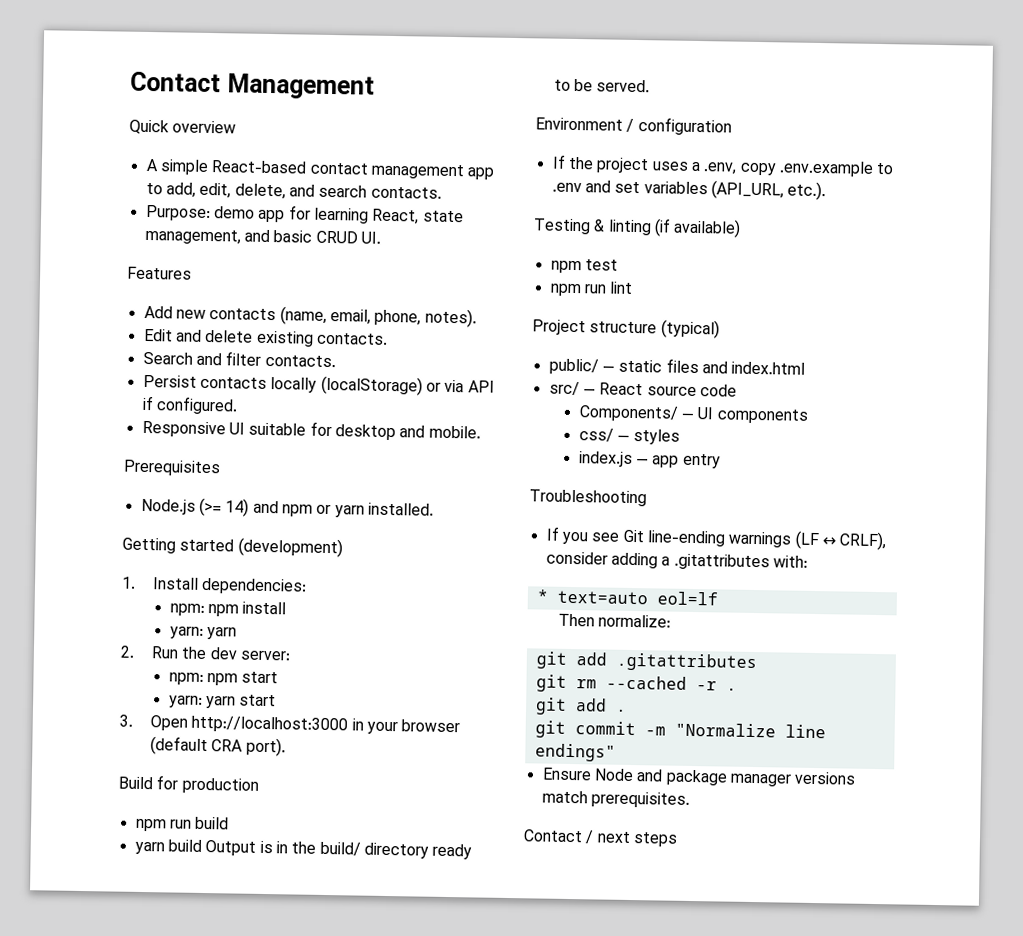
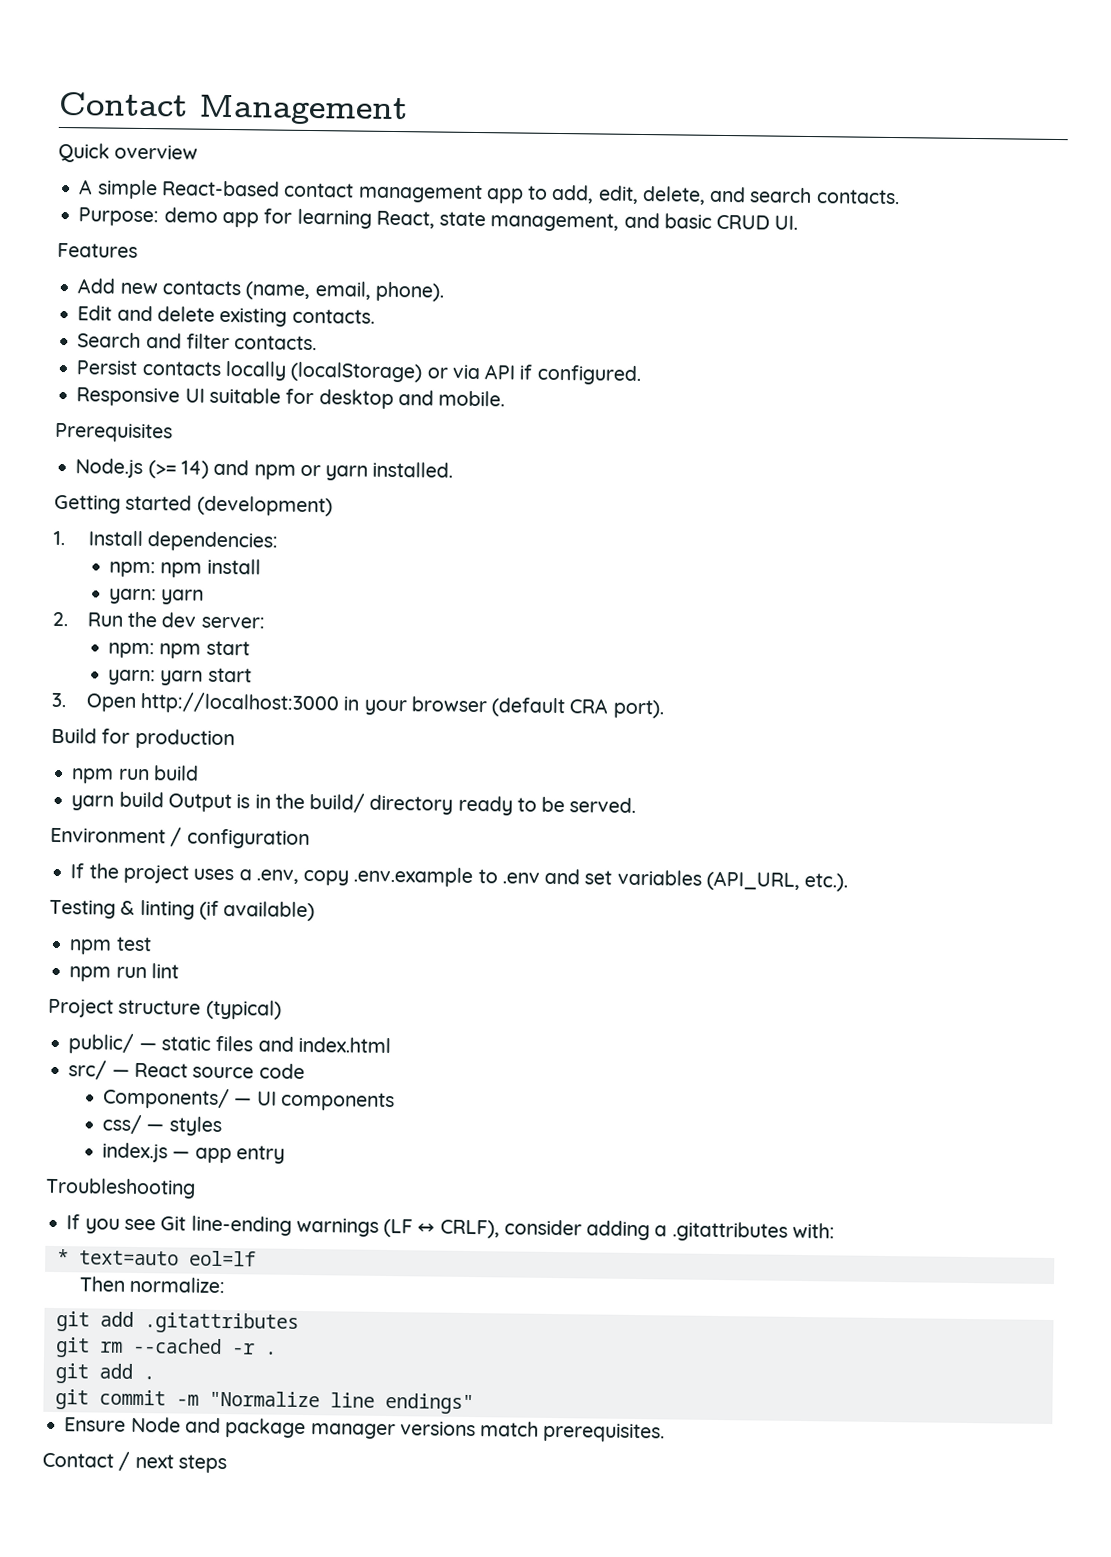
- Add new contacts (name, email, phone, notes).
+ Add new contacts (name, email, phone).

